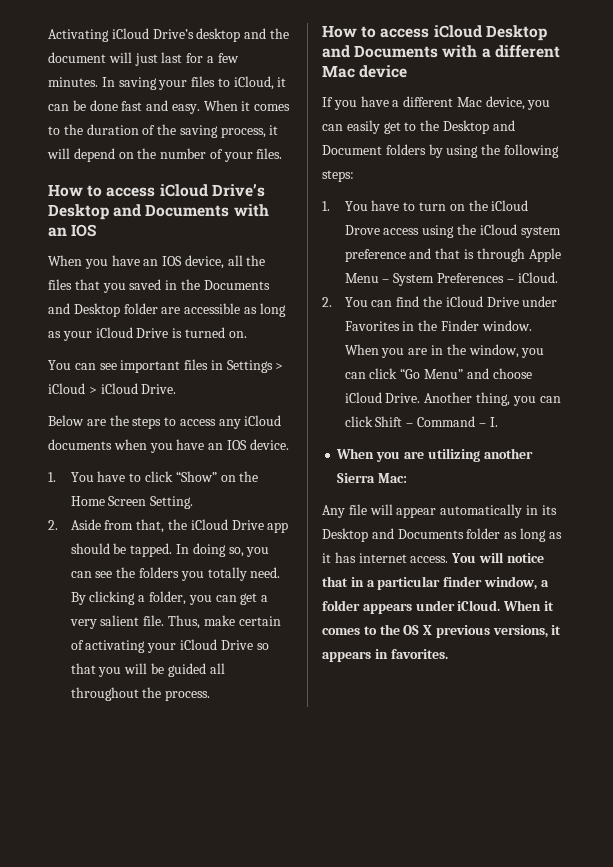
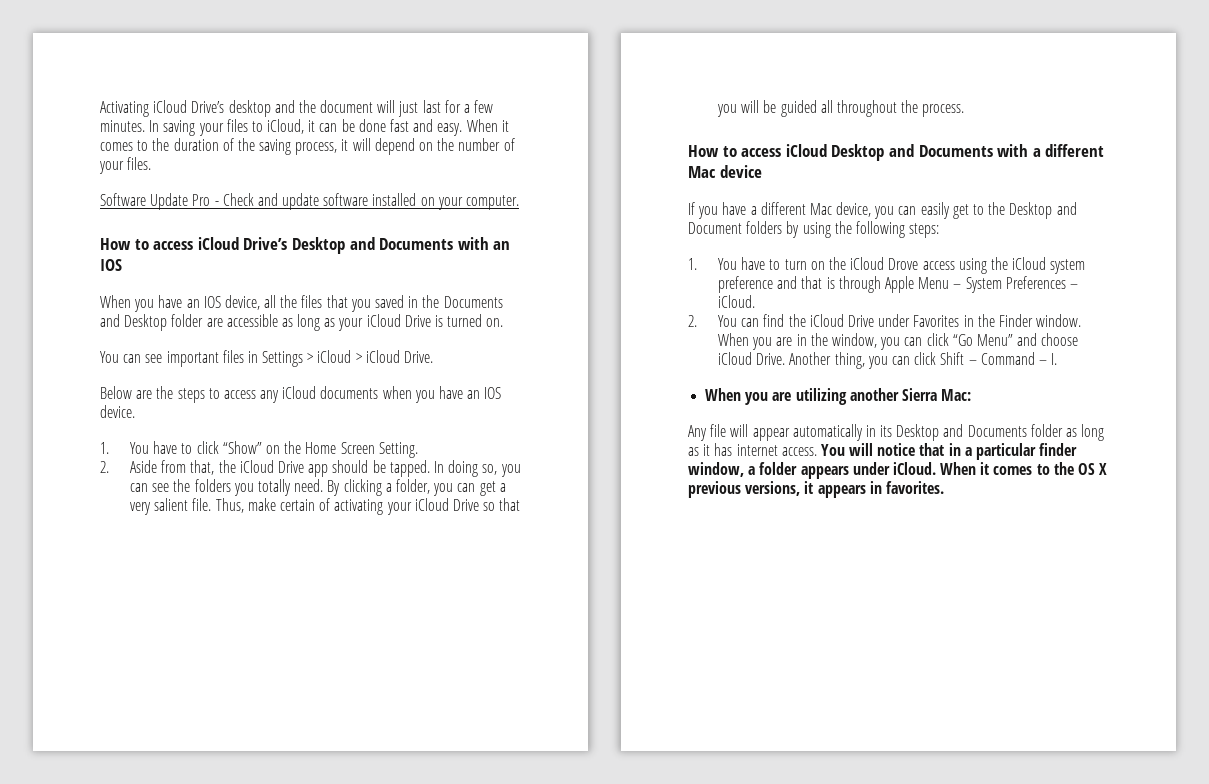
+ Software Update Pro - Check and update software installed on your computer.

